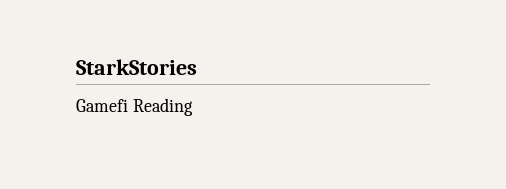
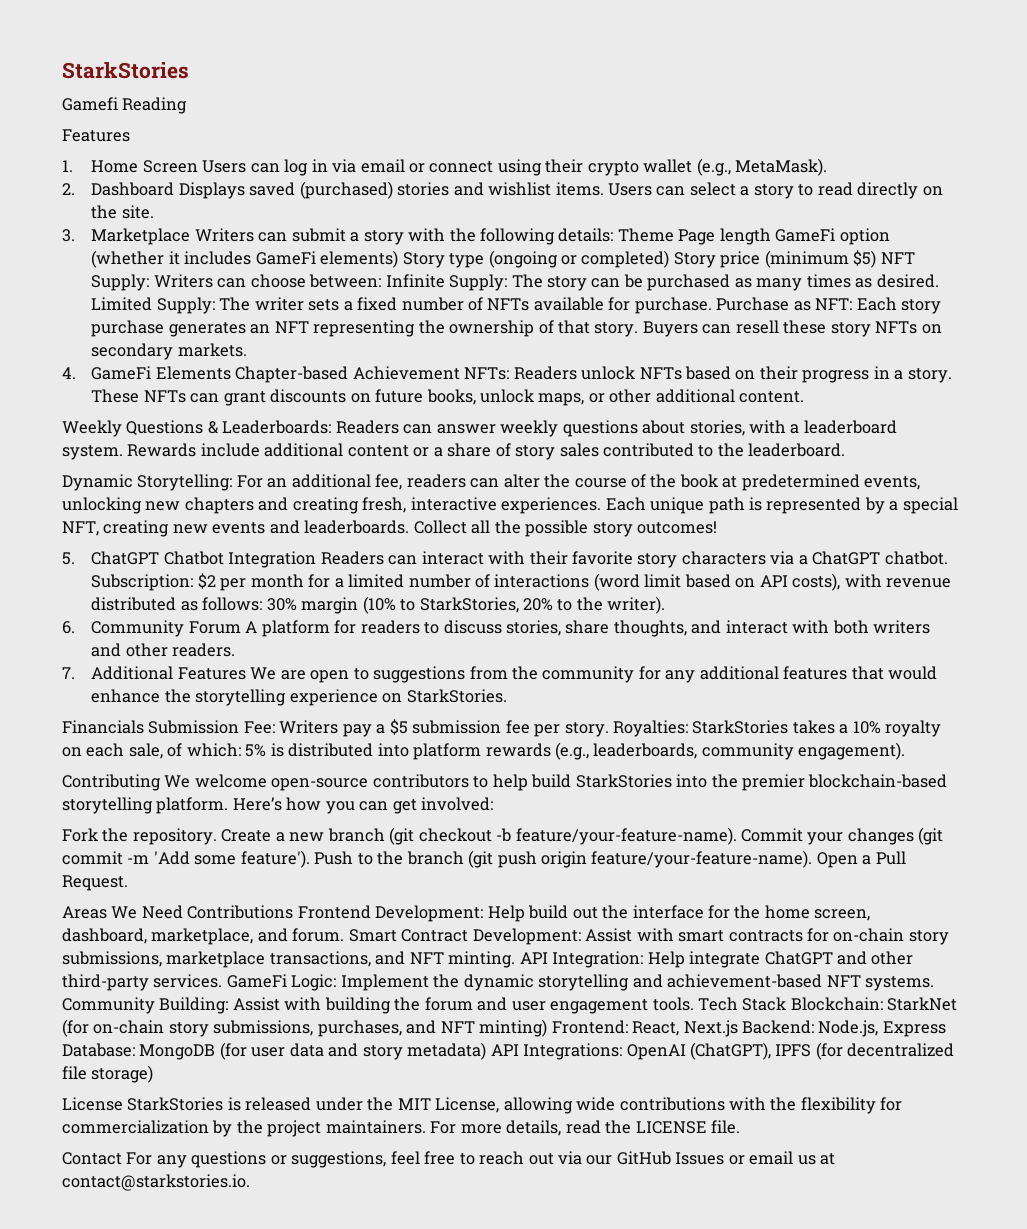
  Gamefi Reading
+ Features
+ 1. Home Screen Users can log in via email or connect using their crypto wallet (e.g., MetaMask).
+ 2. Dashboard Displays saved (purchased) stories and wishlist items. Users can select a story to read directly on the site.
+ 3. Marketplace Writers can submit a story with the following details: Theme Page length GameFi option (whether it includes GameFi elements) Story type (ongoing or completed) Story price (minimum $5) NFT Supply: Writers can choose between: Infinite Supply: The story can be purchased as many times as desired. Limited Supply: The writer sets a fixed number of NFTs available for purchase. Purchase as NFT: Each story purchase generates an NFT representing the ownership of that story. Buyers can resell these story NFTs on secondary markets.
+ 4. GameFi Elements Chapter-based Achievement NFTs: Readers unlock NFTs based on their progress in a story. These NFTs can grant discounts on future books, unlock maps, or other additional content.
+ Weekly Questions & Leaderboards: Readers can answer weekly questions about stories, with a leaderboard system. Rewards include additional content or a share of story sales contributed to the leaderboard.
+ Dynamic Storytelling: For an additional fee, readers can alter the course of the book at predetermined events, unlocking new chapters and creating fresh, interactive experiences. Each unique path is represented by a special NFT, creating new events and leaderboards. Collect all the possible story outcomes!
+ 5. ChatGPT Chatbot Integration Readers can interact with their favorite story characters via a ChatGPT chatbot. Subscription: $2 per month for a limited number of interactions (word limit based on API costs), with revenue distributed as follows: 30% margin (10% to StarkStories, 20% to the writer).
+ 6. Community Forum A platform for readers to discuss stories, share thoughts, and interact with both writers and other readers.
+ 7. Additional Features We are open to suggestions from the community for any additional features that would enhance the storytelling experience on StarkStories.
+ Financials Submission Fee: Writers pay a $5 submission fee per story. Royalties: StarkStories takes a 10% royalty on each sale, of which: 5% is distributed into platform rewards (e.g., leaderboards, community engagement).
+ Contributing We welcome open-source contributors to help build StarkStories into the premier blockchain-based storytelling platform. Here’s how you can get involved:
+ Fork the repository. Create a new branch (git checkout -b feature/your-feature-name). Commit your changes (git commit -m 'Add some feature'). Push to the branch (git push origin feature/your-feature-name). Open a Pull Request.
+ Areas We Need Contributions Frontend Development: Help build out the interface for the home screen, dashboard, marketplace, and forum. Smart Contract Development: Assist with smart contracts for on-chain story submissions, marketplace transactions, and NFT minting. API Integration: Help integrate ChatGPT and other third-party services. GameFi Logic: Implement the dynamic storytelling and achievement-based NFT systems. Community Building: Assist with building the forum and user engagement tools. Tech Stack Blockchain: StarkNet (for on-chain story submissions, purchases, and NFT minting) Frontend: React, Next.js Backend: Node.js, Express Database: MongoDB (for user data and story metadata) API Integrations: OpenAI (ChatGPT), IPFS (for decentralized file storage)
+ License StarkStories is released under the MIT License, allowing wide contributions with the flexibility for commercialization by the project maintainers. For more details, read the LICENSE file.
+ Contact For any questions or suggestions, feel free to reach out via our GitHub Issues or email us at contact@starkstories.io.

